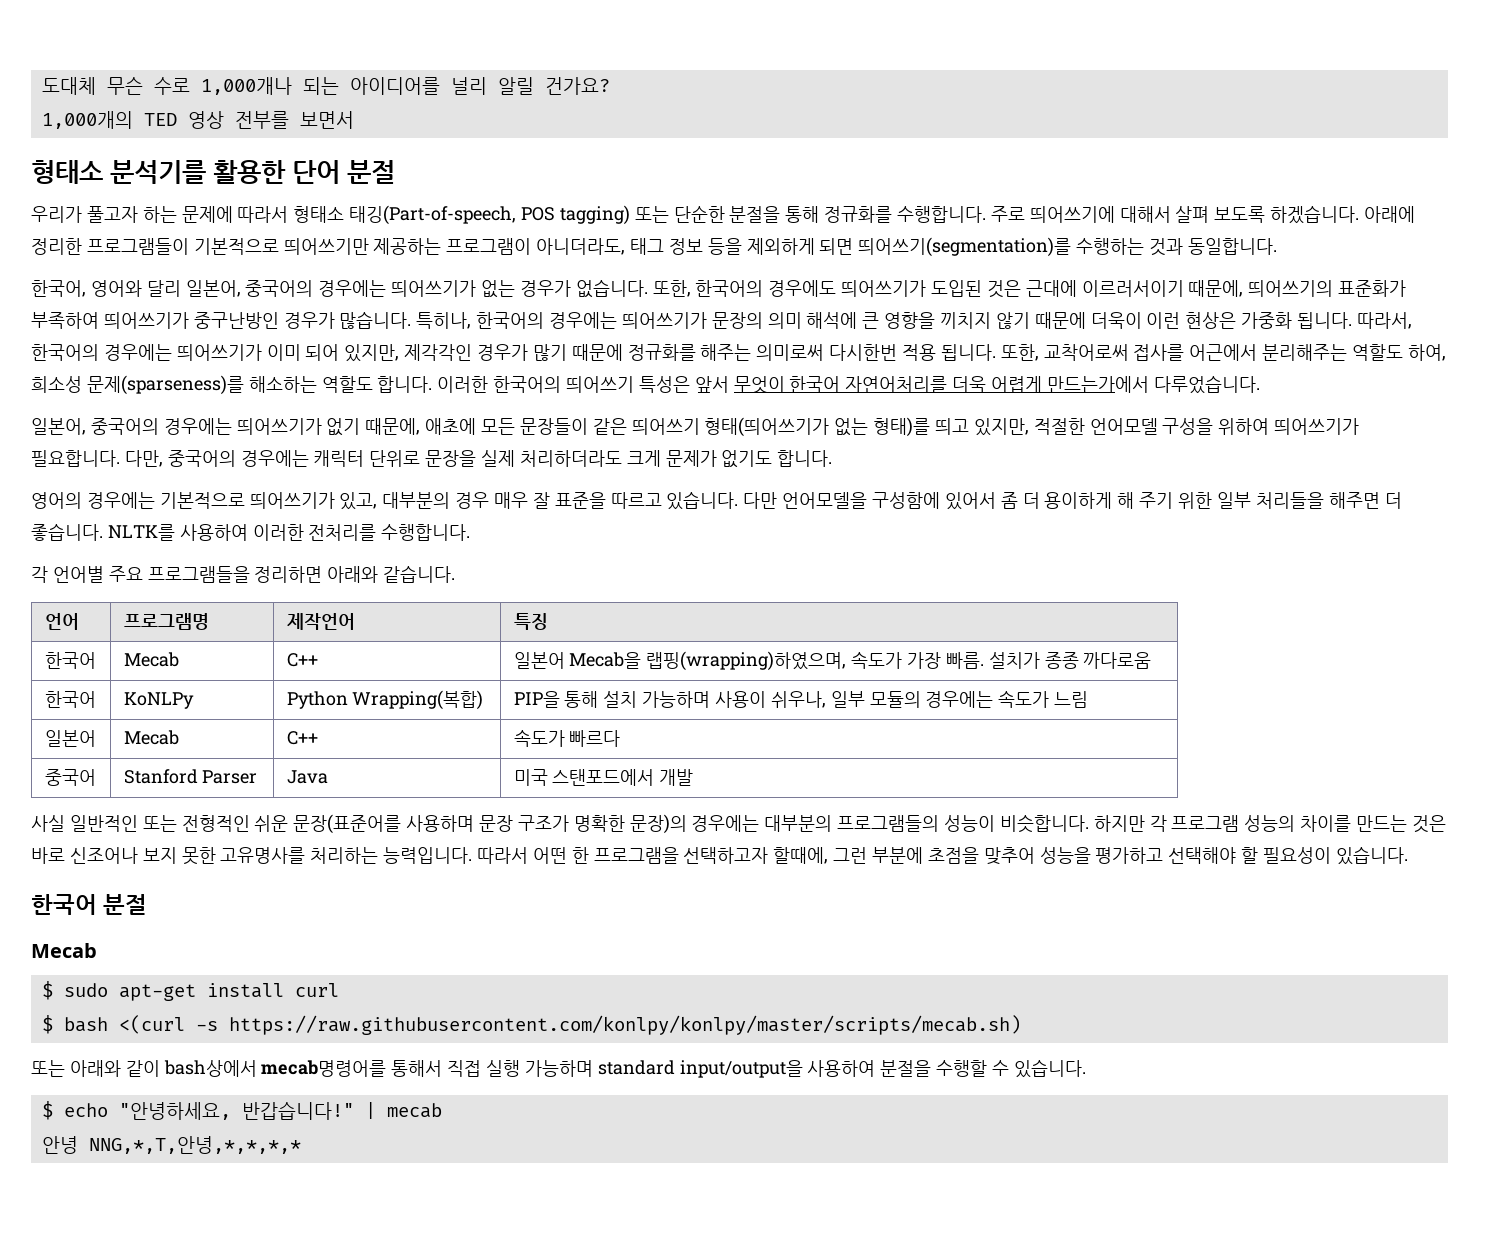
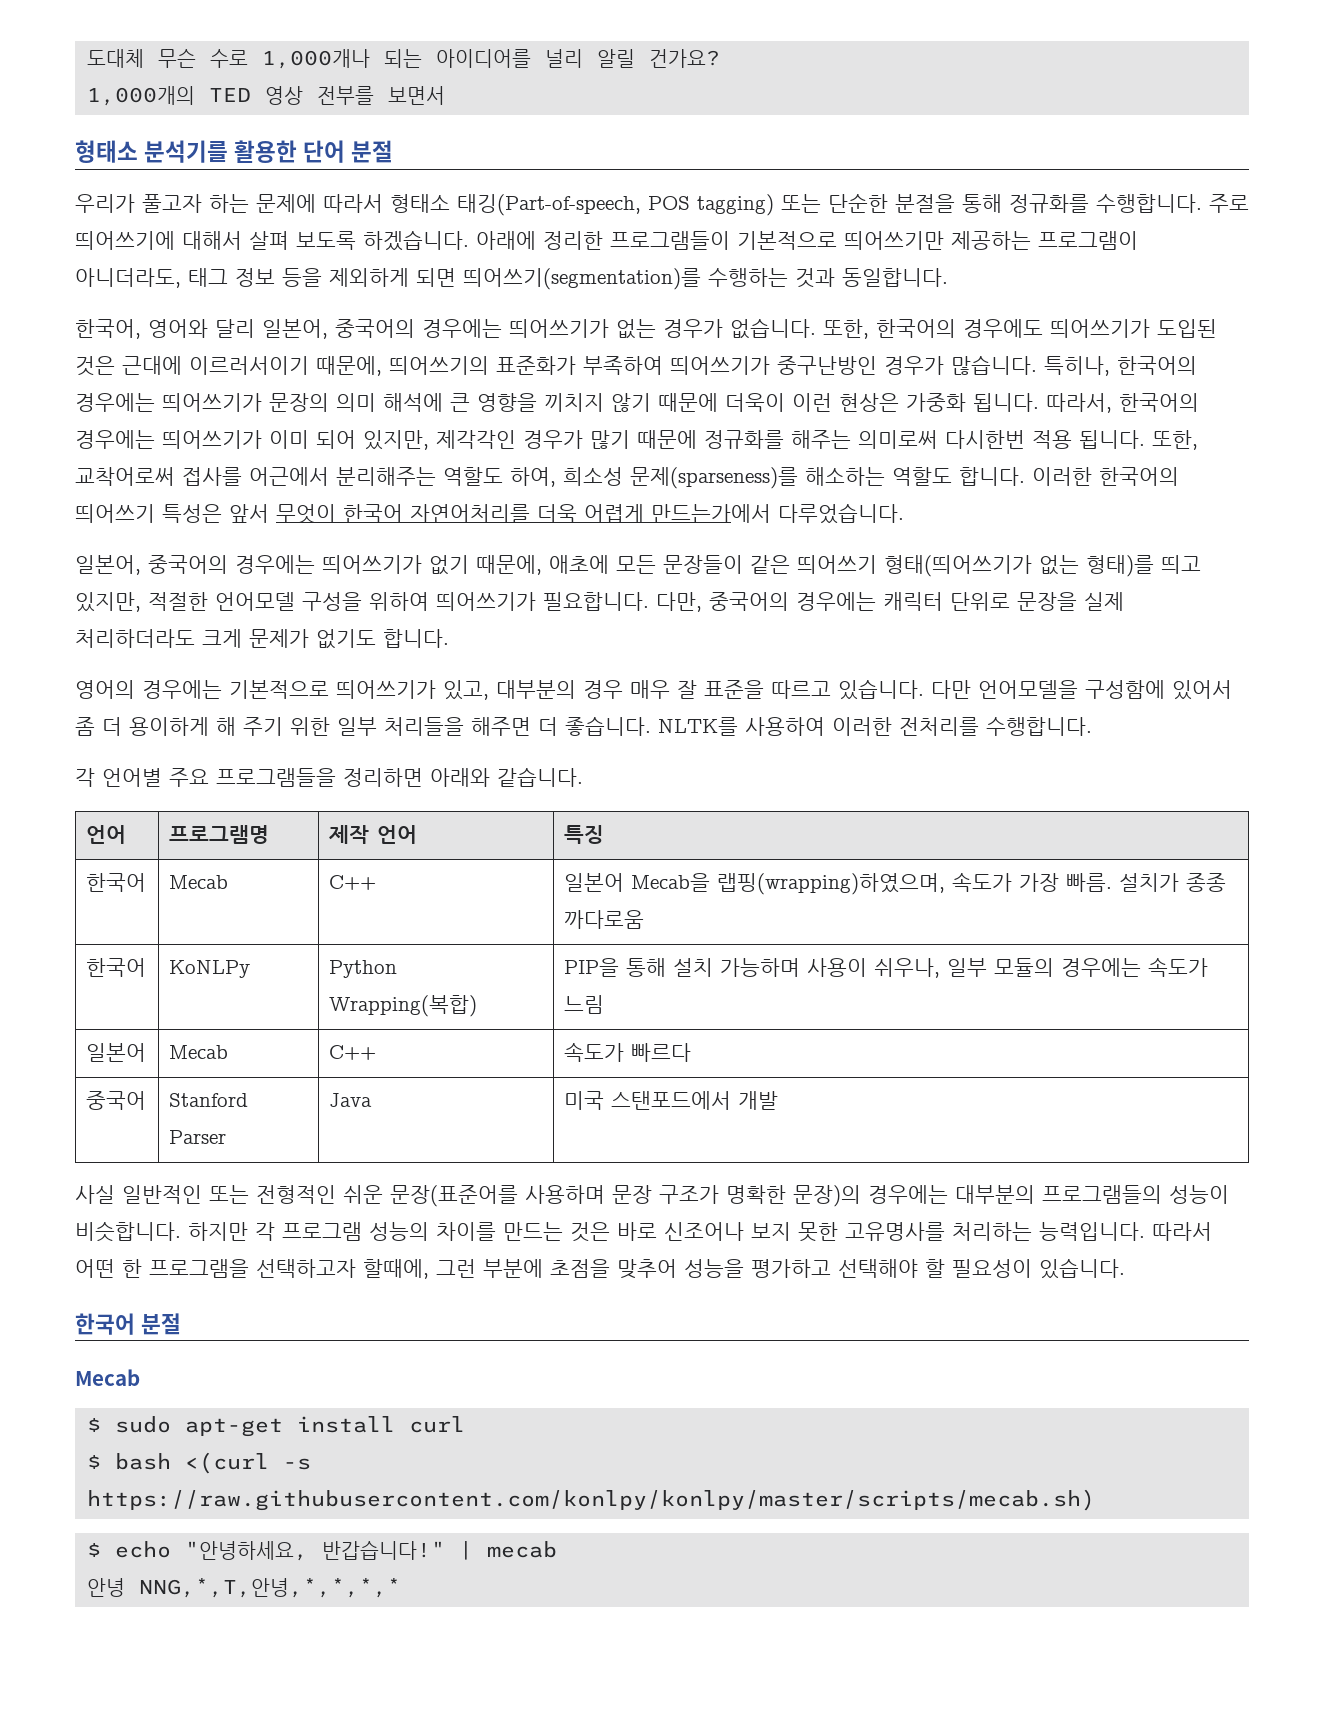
- 언어 | 프로그램명 | 제작언어 | 특징
+ 언어 | 프로그램명 | 제작 언어 | 특징
- 또는 아래와 같이 bash상에서 mecab명령어를 통해서 직접 실행 가능하며 standard input/output을 사용하여 분절을 수행할 수 있습니다.

